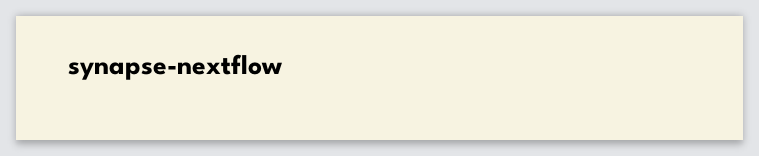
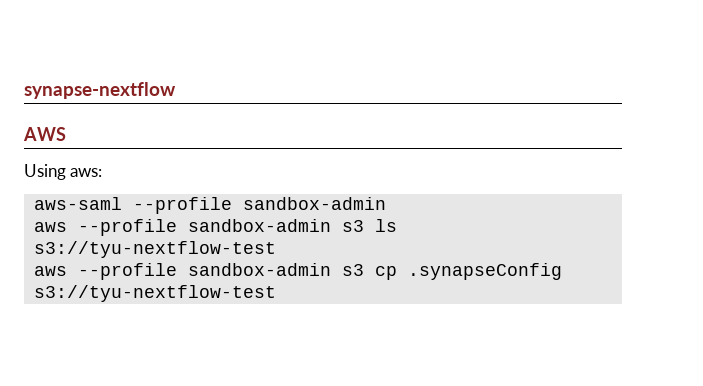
+ AWS
+ Using aws:
+ aws-saml --profile sandbox-admin
+ aws --profile sandbox-admin s3 ls s3://tyu-nextflow-test
+ aws --profile sandbox-admin s3 cp .synapseConfig s3://tyu-nextflow-test

